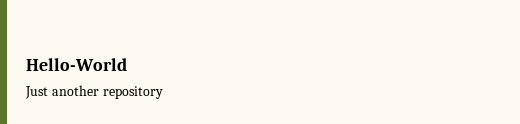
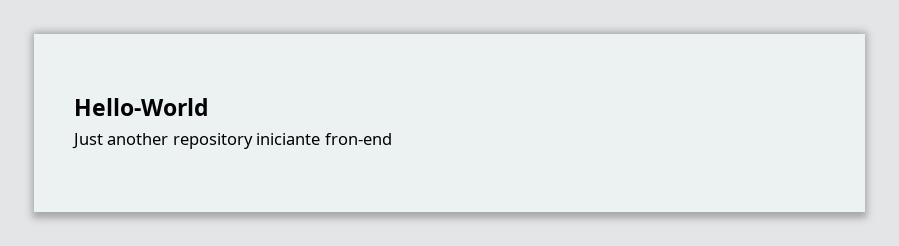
- Just another repository
+ Just another repository iniciante fron-end

